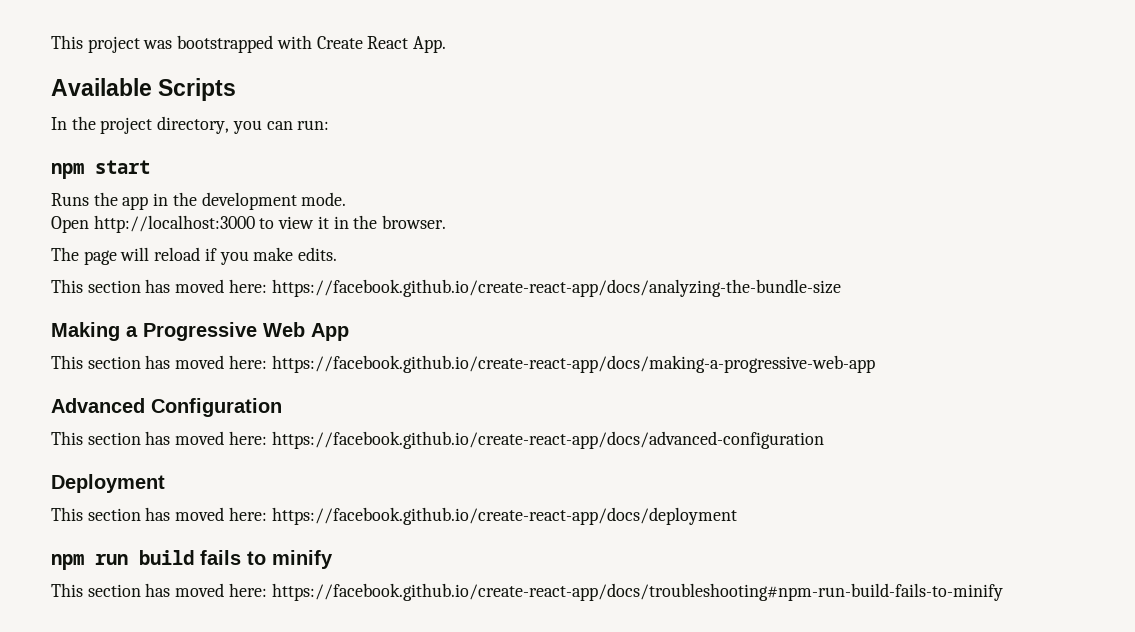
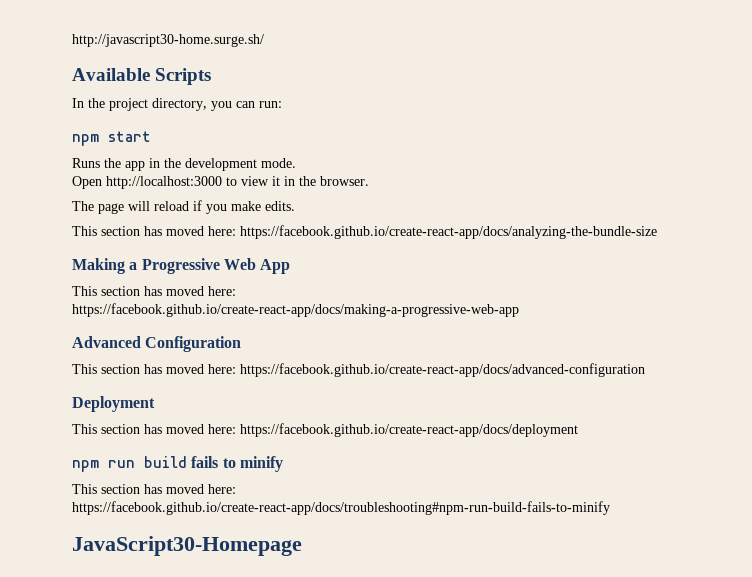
- This project was bootstrapped with Create React App.
+ http://javascript30-home.surge.sh/
+ JavaScript30-Homepage

